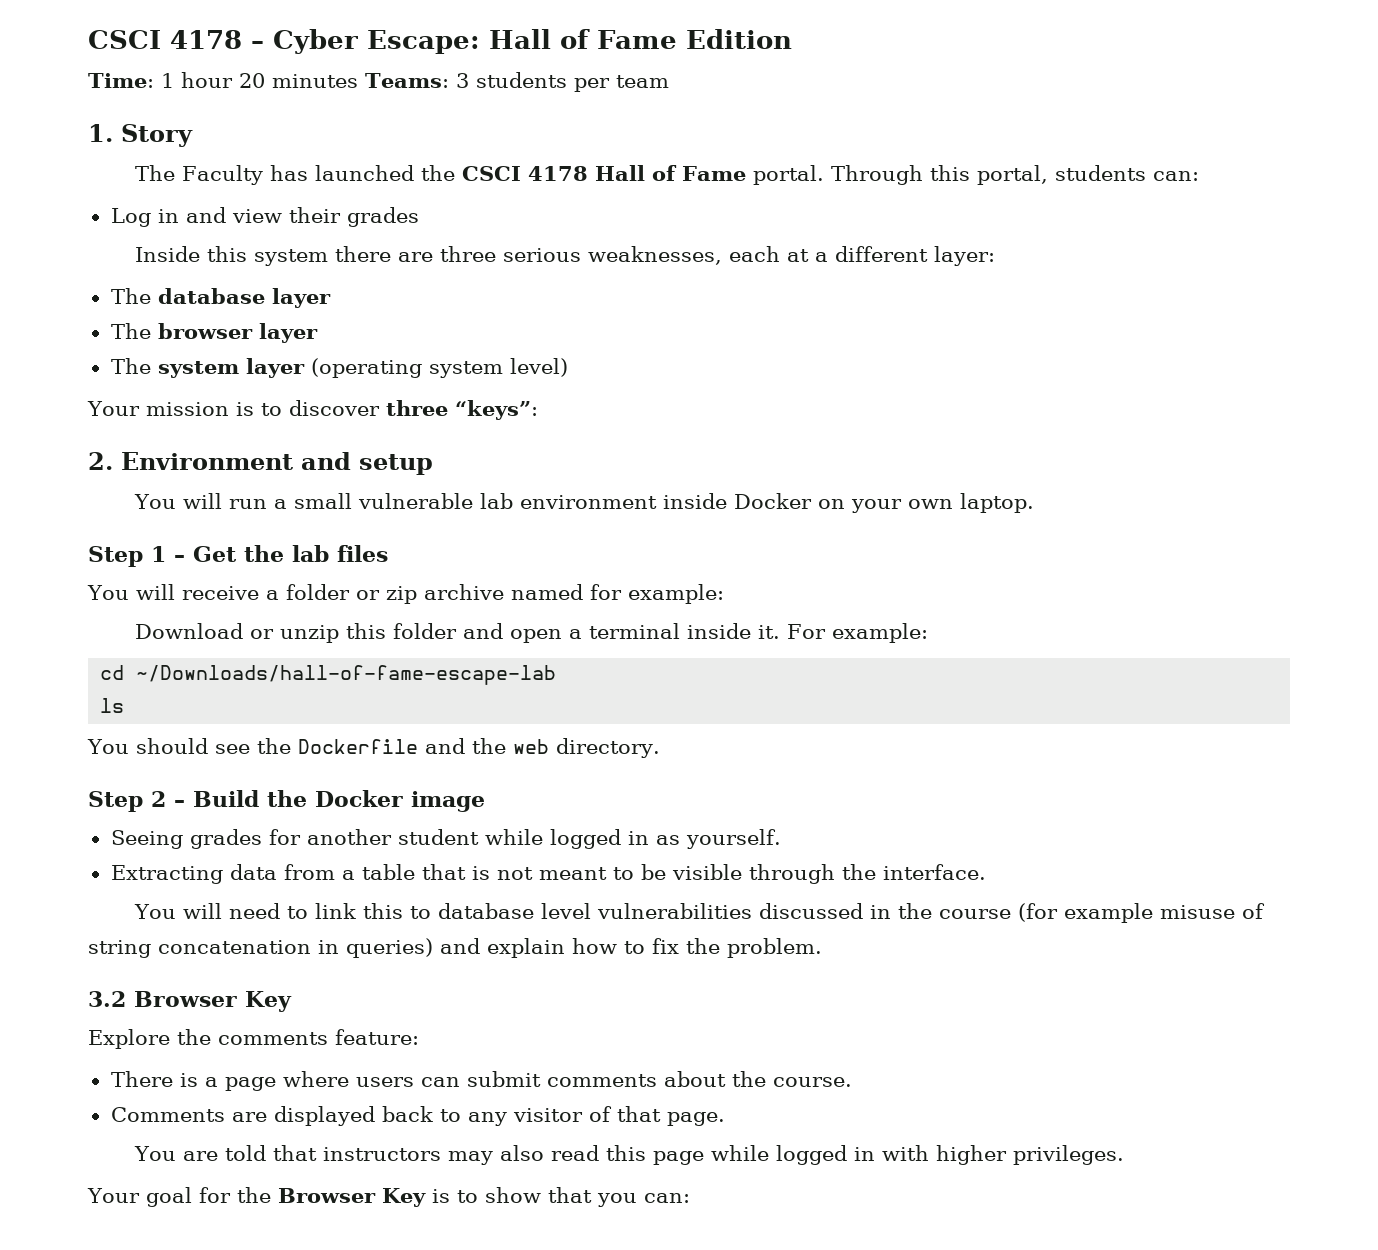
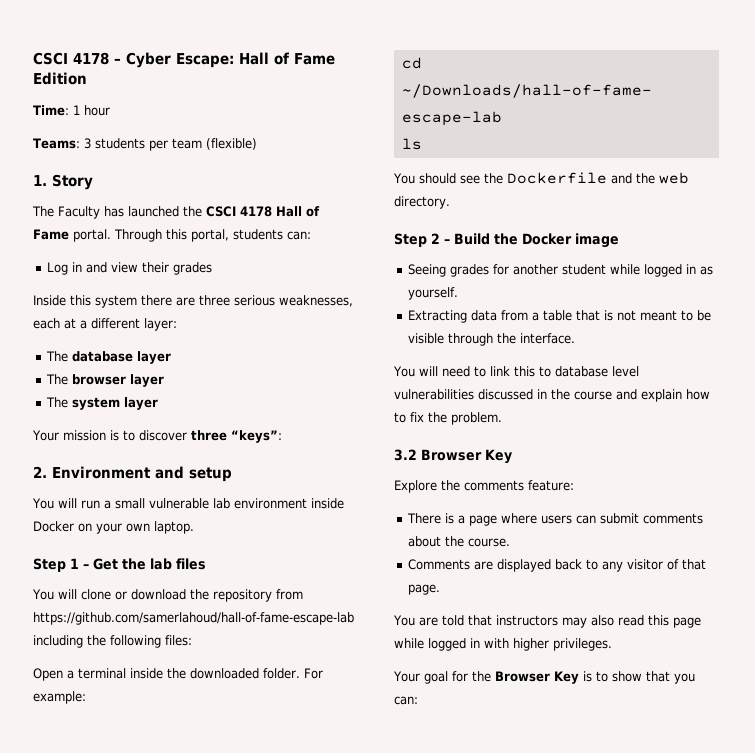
- Time: 1 hour 20 minutes Teams: 3 students per team
+ Time: 1 hour
+ Teams: 3 students per team (flexible)
- The system layer (operating system level)
+ The system layer
- You will receive a folder or zip archive named for example:
- Download or unzip this folder and open a terminal inside it.
+ You will clone or download the repository from https://github.com/samerlahoud/hall-of-fame-escape-lab including the following files:
+ Open a terminal inside the downloaded folder.
- You will need to link this to database level vulnerabilities discussed in the course (for example misuse of string concatenation in queries) and explain how to fix the problem.
+ You will need to link this to database level vulnerabilities discussed in the course and explain how to fix the problem.

